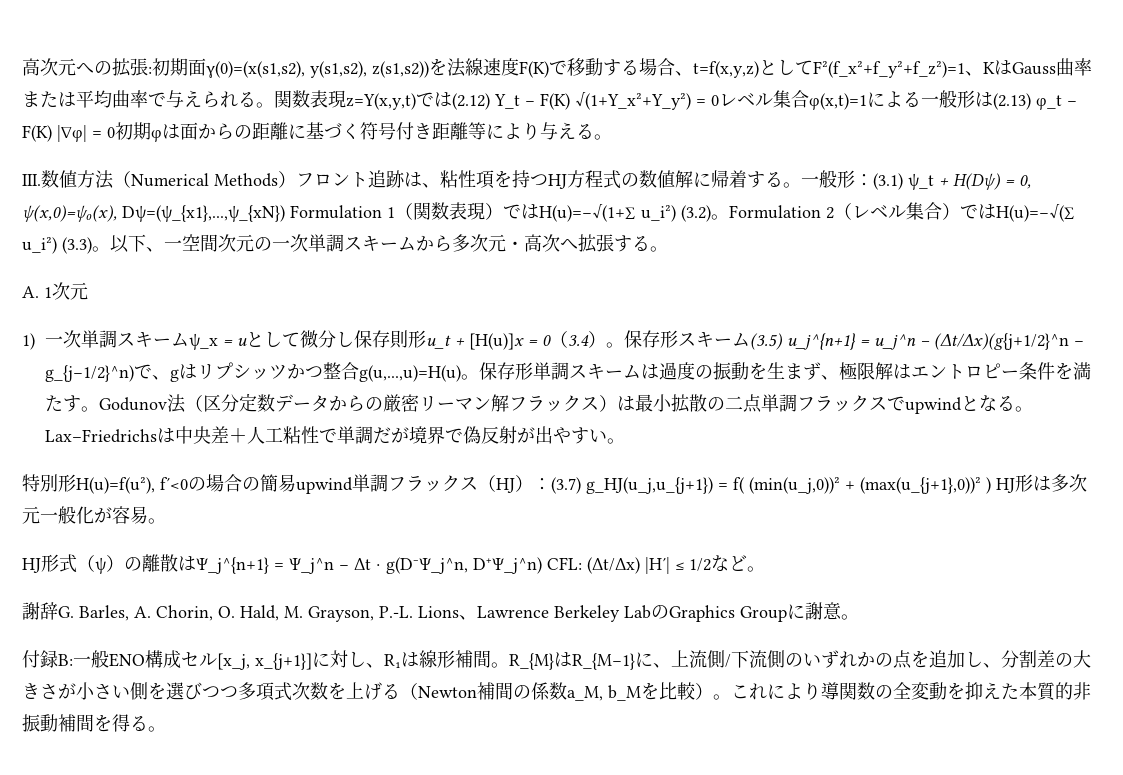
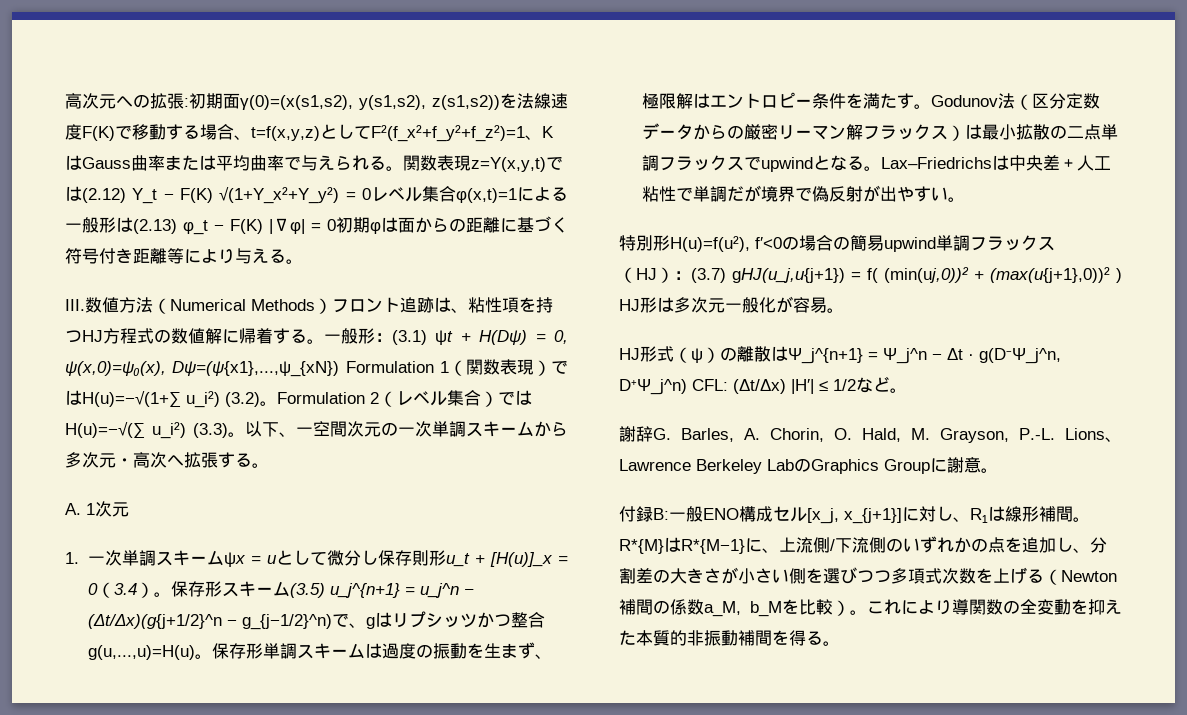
- 一般形：(3.1) ψ_t + H(Dψ) = 0, ψ(x,0)=ψ₀(x), Dψ=(ψ_{x1},...,ψ_{xN}) Formulation 1（関数表現）ではH(u)=−√(1+∑ u_i²) (3.2)。
+ 一般形：(3.1) ψt + H(Dψ) = 0, ψ(x,0)=ψ₀(x), Dψ=(ψ{x1},...,ψ_{xN}) Formulation 1（関数表現）ではH(u)=−√(1+∑ u_i²) (3.2)。
- 1)一次単調スキームψ_x = uとして微分し保存則形u_t + [H(u)]x = 0（3.4）。
+ 1.一次単調スキームψx = uとして微分し保存則形u_t + [H(u)]_x = 0（3.4）。
- 特別形H(u)=f(u²), f′<0の場合の簡易upwind単調フラックス（HJ）：(3.7) g_HJ(u_j,u_{j+1}) = f( (min(u_j,0))² + (max(u_{j+1},0))² ) HJ形は多次元一般化が容易。
+ 特別形H(u)=f(u²), f′<0の場合の簡易upwind単調フラックス（HJ）：(3.7) gHJ(u_j,u{j+1}) = f( (min(uj,0))² + (max(u{j+1},0))² ) HJ形は多次元一般化が容易。
- R_{M}はR_{M−1}に、上流側/下流側のいずれかの点を追加し、分割差の大きさが小さい側を選びつつ多項式次数を上げる（Newton補間の係数a_M, b_Mを比較）。
+ R*{M}はR*{M−1}に、上流側/下流側のいずれかの点を追加し、分割差の大きさが小さい側を選びつつ多項式次数を上げる（Newton補間の係数a_M, b_Mを比較）。

